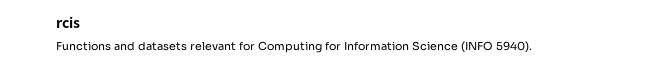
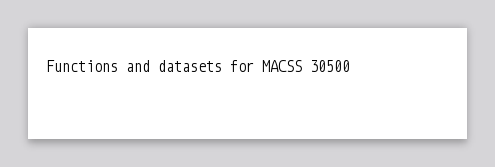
- rcis
- Functions and datasets relevant for Computing for Information Science (INFO 5940).
+ Functions and datasets for MACSS 30500

